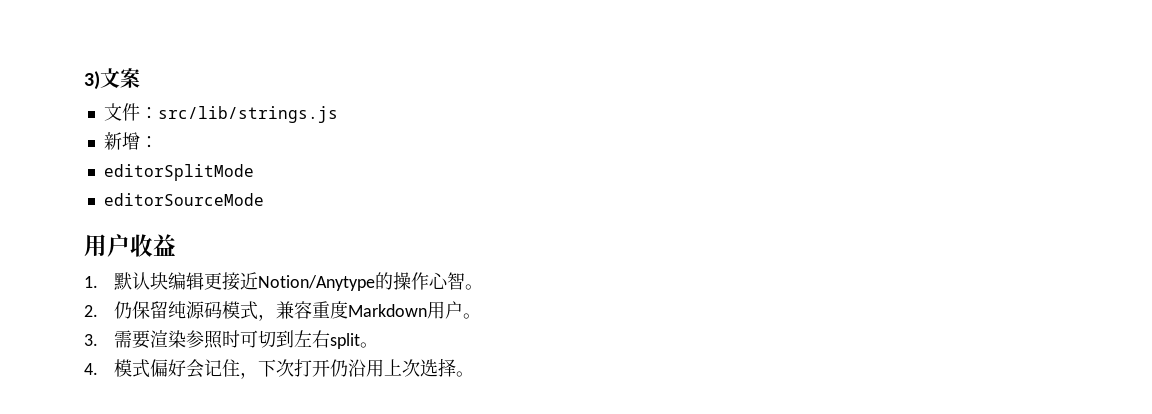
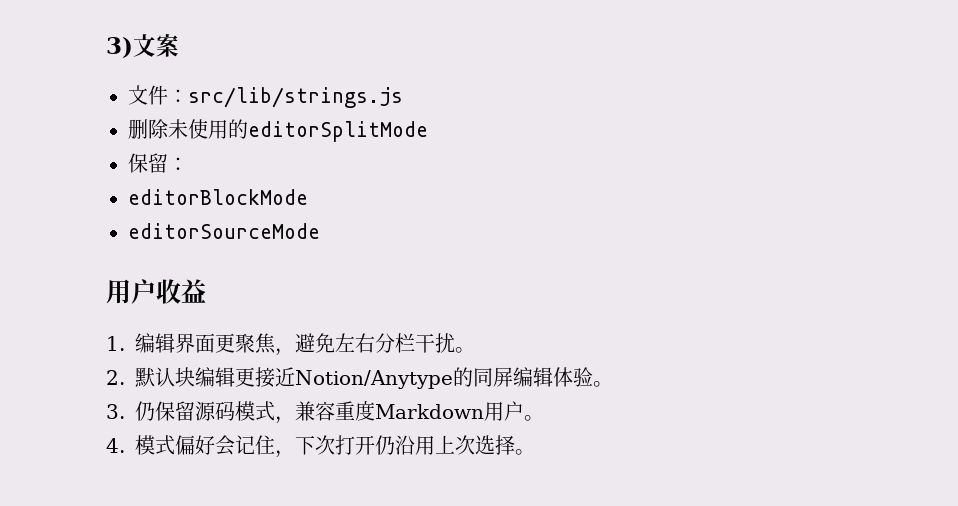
- 新增：
+ 删除未使用的editorSplitMode
+ 保留：
- editorSplitMode
+ editorBlockMode
- 1.默认块编辑更接近Notion/Anytype的操作心智。
- 2.仍保留纯源码模式，兼容重度Markdown用户。
+ 1.编辑界面更聚焦，避免左右分栏干扰。
+ 2.默认块编辑更接近Notion/Anytype的同屏编辑体验。
+ 3.仍保留源码模式，兼容重度Markdown用户。
- 3.需要渲染参照时可切到左右split。

